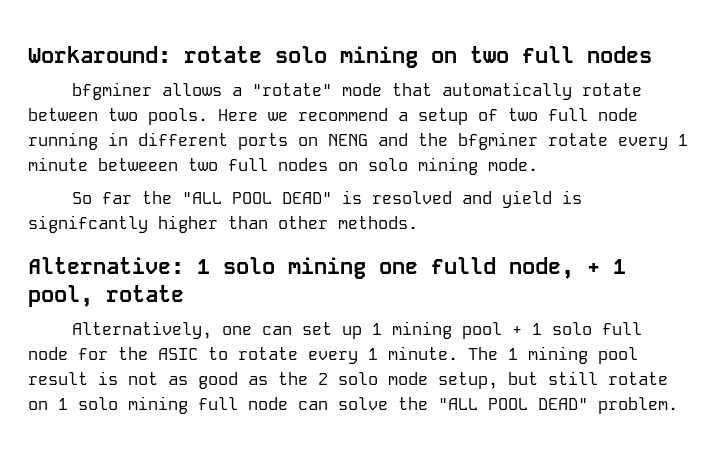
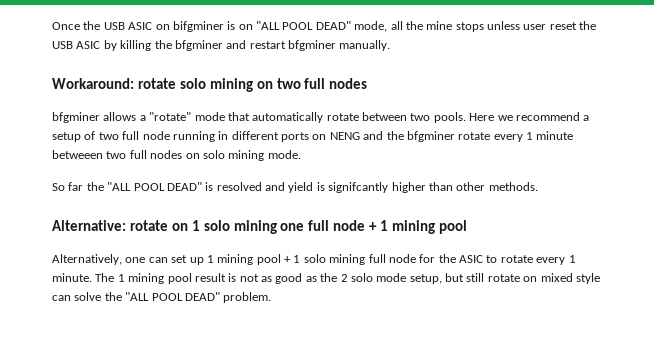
+ Once the USB ASIC on bifgminer is on "ALL POOL DEAD" mode, all the mine stops unless user reset the USB ASIC by killing the bfgminer and restart bfgminer manually.
- Alternative: 1 solo mining one fulld node, + 1 pool, rotate
+ Alternative: rotate on 1 solo mining one full node + 1 mining pool
- Alternatively, one can set up 1 mining pool + 1 solo full node for the ASIC to rotate every 1 minute.
+ Alternatively, one can set up 1 mining pool + 1 solo mining full node for the ASIC to rotate every 1 minute.
- The 1 mining pool result is not as good as the 2 solo mode setup, but still rotate on 1 solo mining full node can solve the "ALL POOL DEAD" problem.
+ The 1 mining pool result is not as good as the 2 solo mode setup, but still rotate on mixed style can solve the "ALL POOL DEAD" problem.

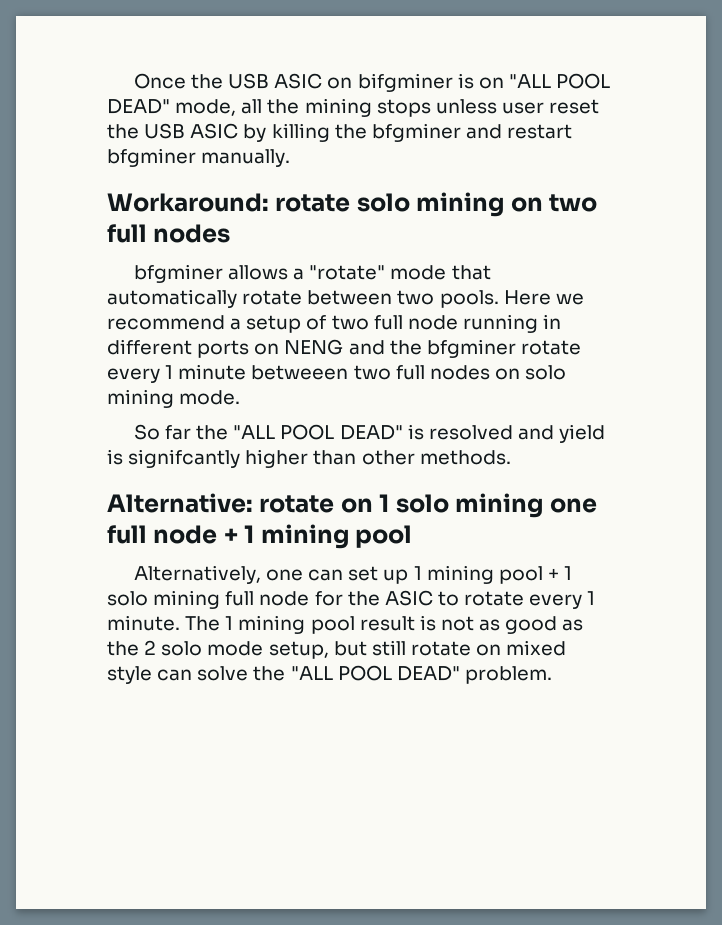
- Once the USB ASIC on bifgminer is on "ALL POOL DEAD" mode, all the mine stops unless user reset the USB ASIC by killing the bfgminer and restart bfgminer manually.
+ Once the USB ASIC on bifgminer is on "ALL POOL DEAD" mode, all the mining stops unless user reset the USB ASIC by killing the bfgminer and restart bfgminer manually.

